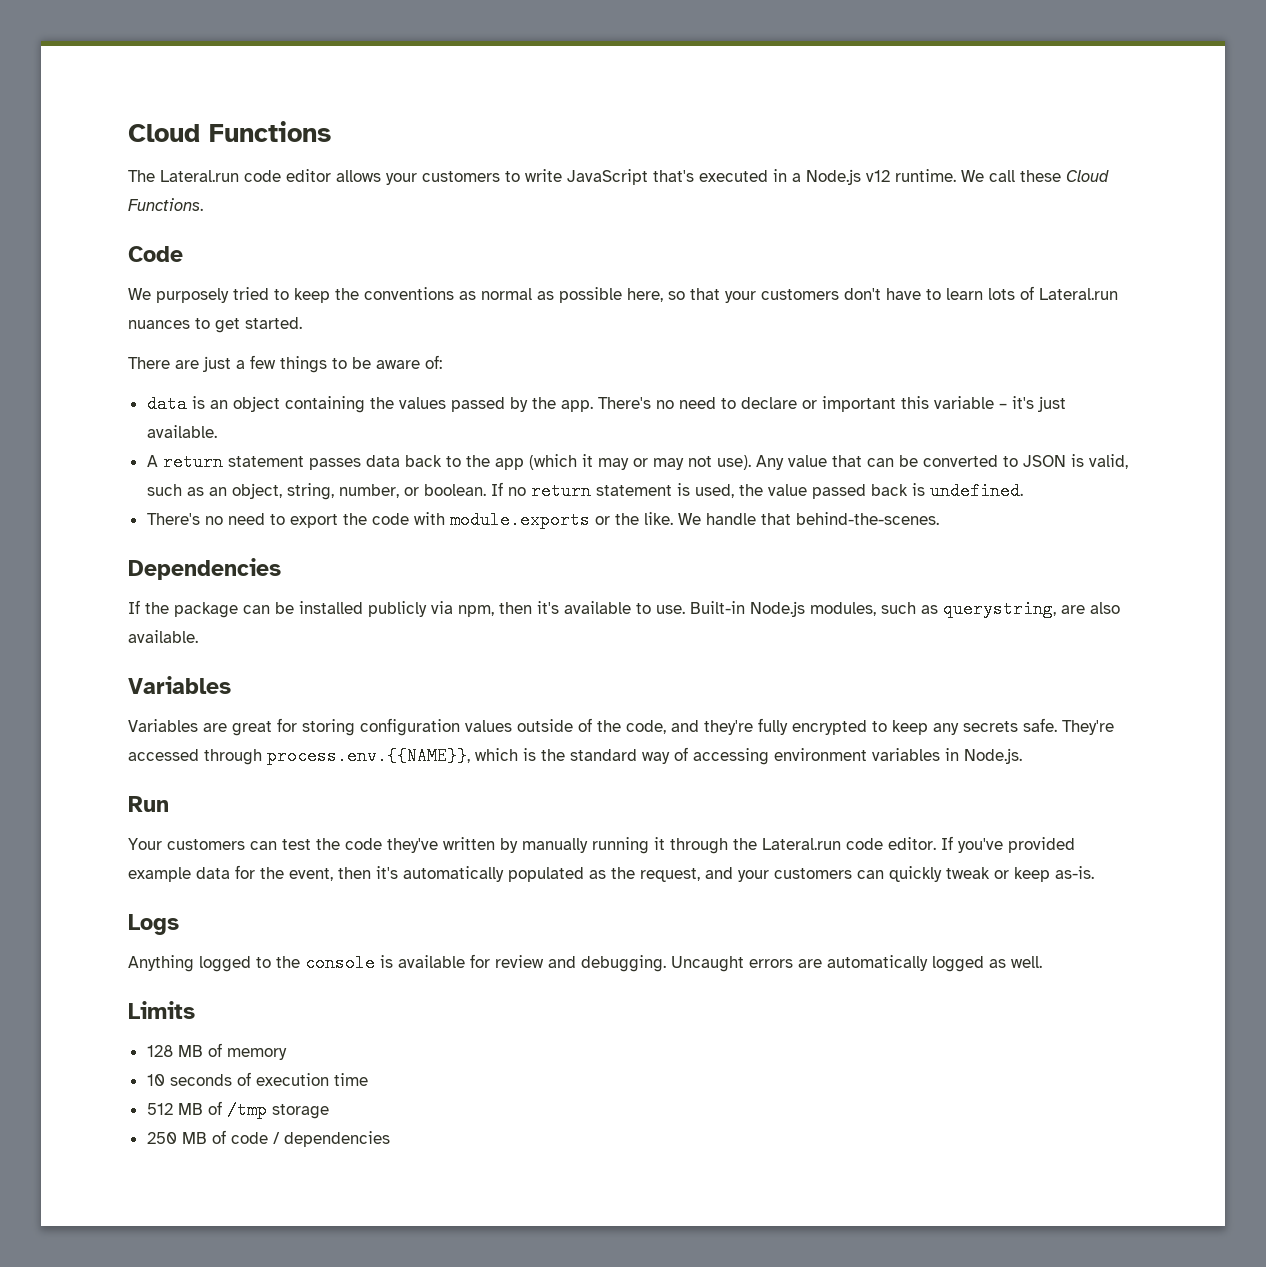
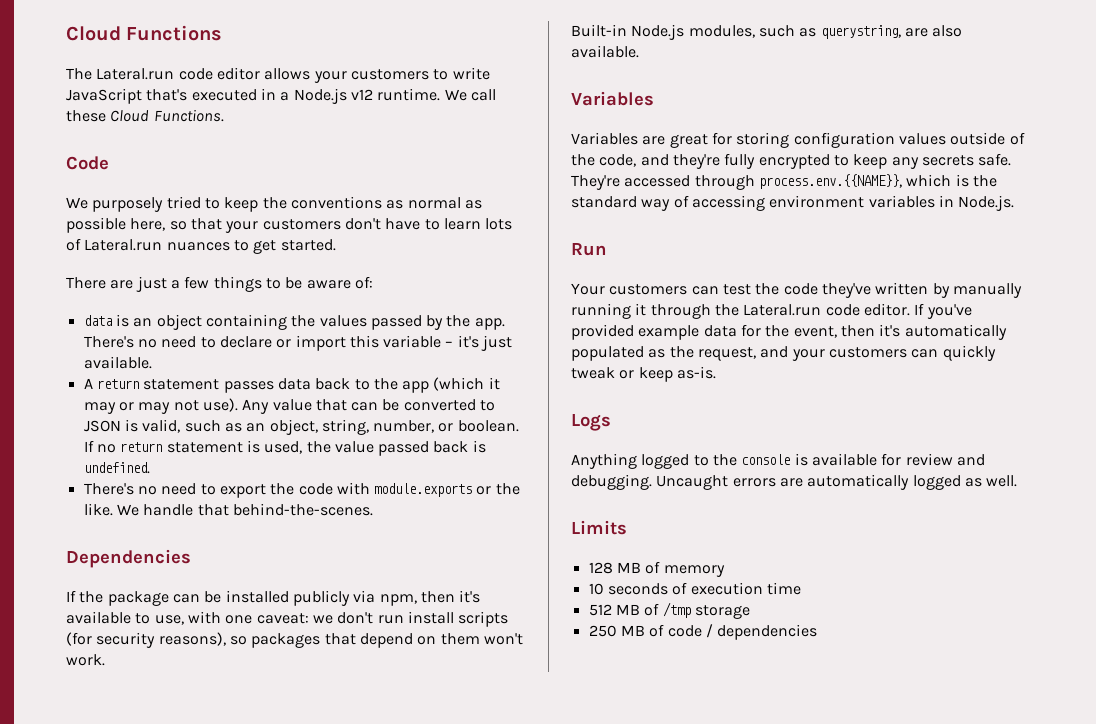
- There's no need to declare or important this variable – it's just available.
+ There's no need to declare or import this variable – it's just available.
- If the package can be installed publicly via npm, then it's available to use. Built-in Node.js modules, such as querystring, are also available.
+ If the package can be installed publicly via npm, then it's available to use, with one caveat: we don't run install scripts (for security reasons), so packages that depend on them won't work.
+ Built-in Node.js modules, such as querystring, are also available.

